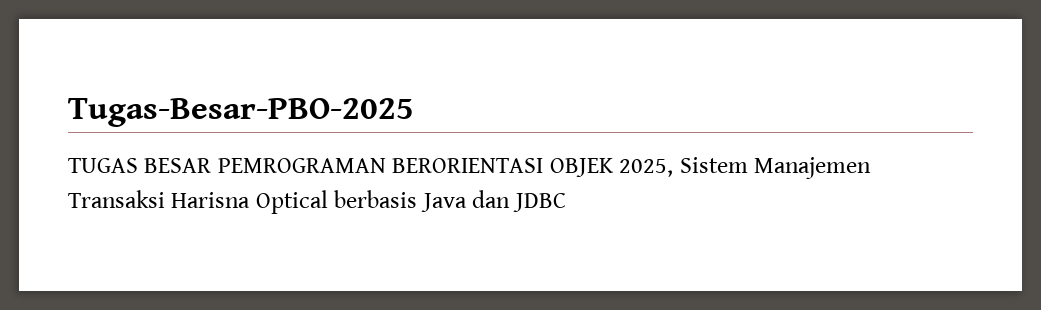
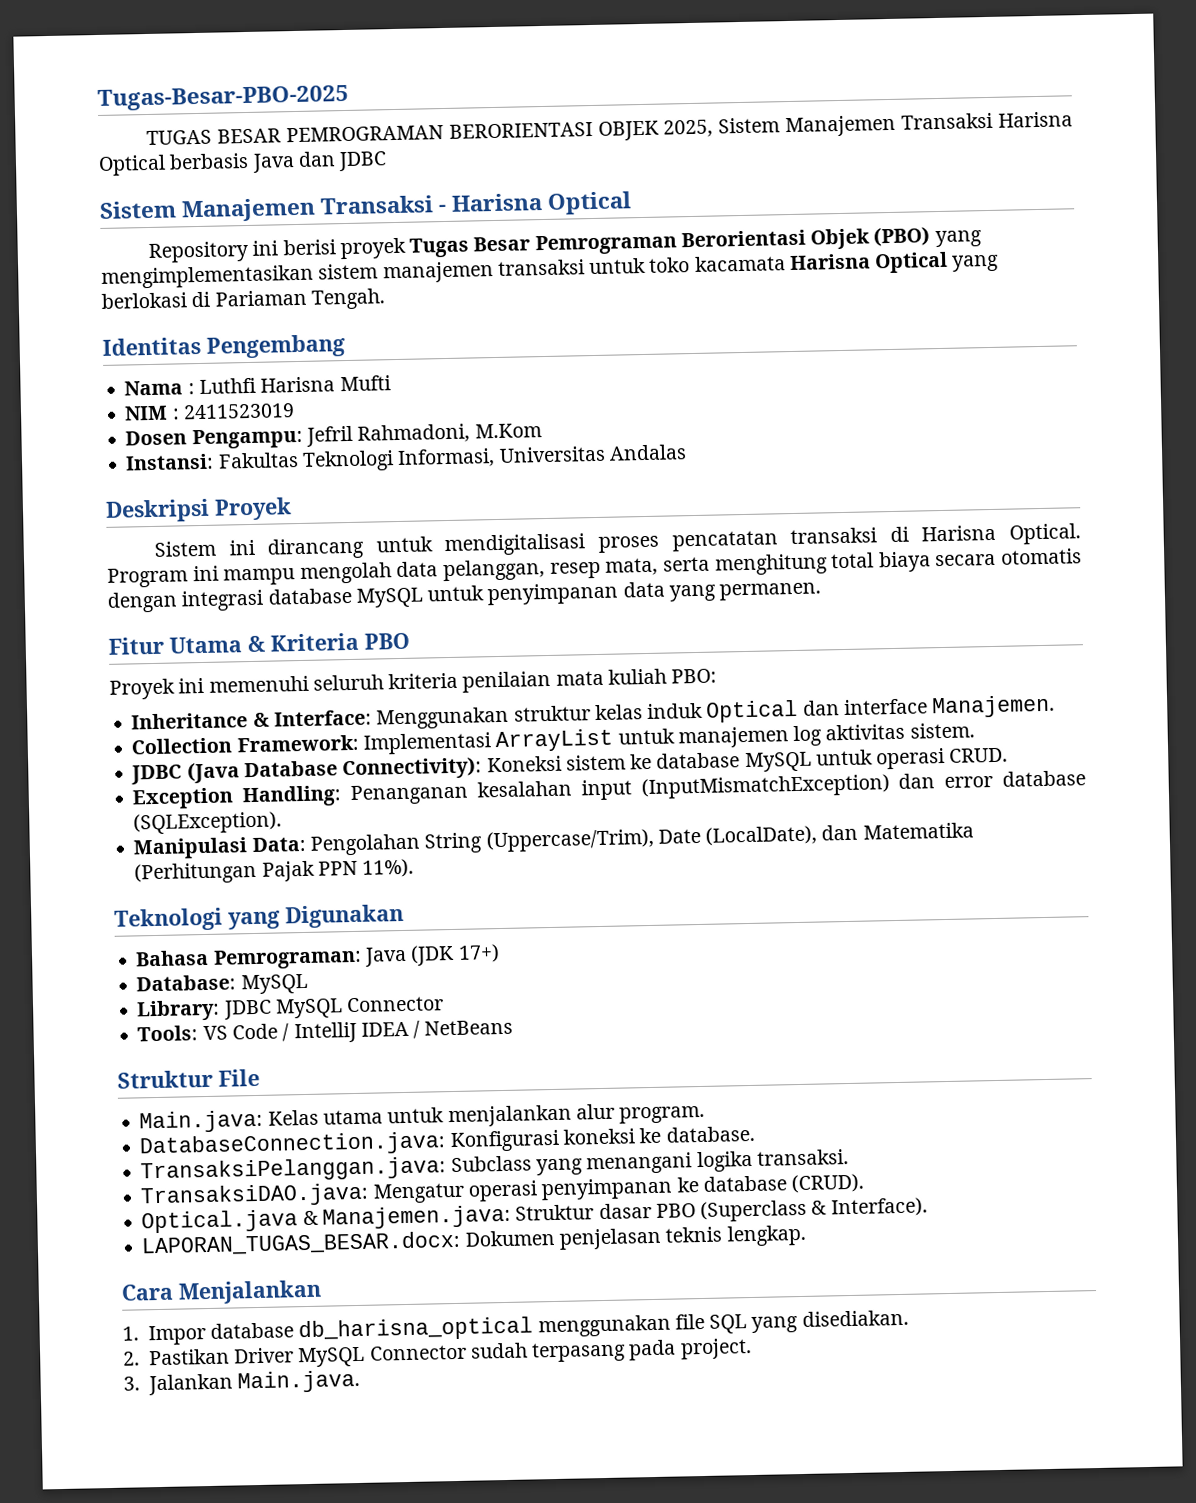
+ Sistem Manajemen Transaksi - Harisna Optical
+ Repository ini berisi proyek Tugas Besar Pemrograman Berorientasi Objek (PBO) yang mengimplementasikan sistem manajemen transaksi untuk toko kacamata Harisna Optical yang berlokasi di Pariaman Tengah.
+ Identitas Pengembang
+ Nama : Luthfi Harisna Mufti
+ NIM : 2411523019
+ Dosen Pengampu: Jefril Rahmadoni, M.Kom
+ Instansi: Fakultas Teknologi Informasi, Universitas Andalas
+ Deskripsi Proyek
+ Sistem ini dirancang untuk mendigitalisasi proses pencatatan transaksi di Harisna Optical. Program ini mampu mengolah data pelanggan, resep mata, serta menghitung total biaya secara otomatis dengan integrasi database MySQL untuk penyimpanan data yang permanen.
+ Fitur Utama & Kriteria PBO
+ Proyek ini memenuhi seluruh kriteria penilaian mata kuliah PBO:
+ Inheritance & Interface: Menggunakan struktur kelas induk Optical dan interface Manajemen.
+ Collection Framework: Implementasi ArrayList untuk manajemen log aktivitas sistem.
+ JDBC (Java Database Connectivity): Koneksi sistem ke database MySQL untuk operasi CRUD.
+ Exception Handling: Penanganan kesalahan input (InputMismatchException) dan error database (SQLException).
+ Manipulasi Data: Pengolahan String (Uppercase/Trim), Date (LocalDate), dan Matematika (Perhitungan Pajak PPN 11%).
+ Teknologi yang Digunakan
+ Bahasa Pemrograman: Java (JDK 17+)
+ Database: MySQL
+ Library: JDBC MySQL Connector
+ Tools: VS Code / IntelliJ IDEA / NetBeans
+ Struktur File
+ Main.java: Kelas utama untuk menjalankan alur program.
+ DatabaseConnection.java: Konfigurasi koneksi ke database.
+ TransaksiPelanggan.java: Subclass yang menangani logika transaksi.
+ TransaksiDAO.java: Mengatur operasi penyimpanan ke database (CRUD).
+ Optical.java & Manajemen.java: Struktur dasar PBO (Superclass & Interface).
+ LAPORAN_TUGAS_BESAR.docx: Dokumen penjelasan teknis lengkap.
+ Cara Menjalankan
+ 1. Impor database db_harisna_optical menggunakan file SQL yang disediakan.
+ 2. Pastikan Driver MySQL Connector sudah terpasang pada project.
+ 3. Jalankan Main.java.

